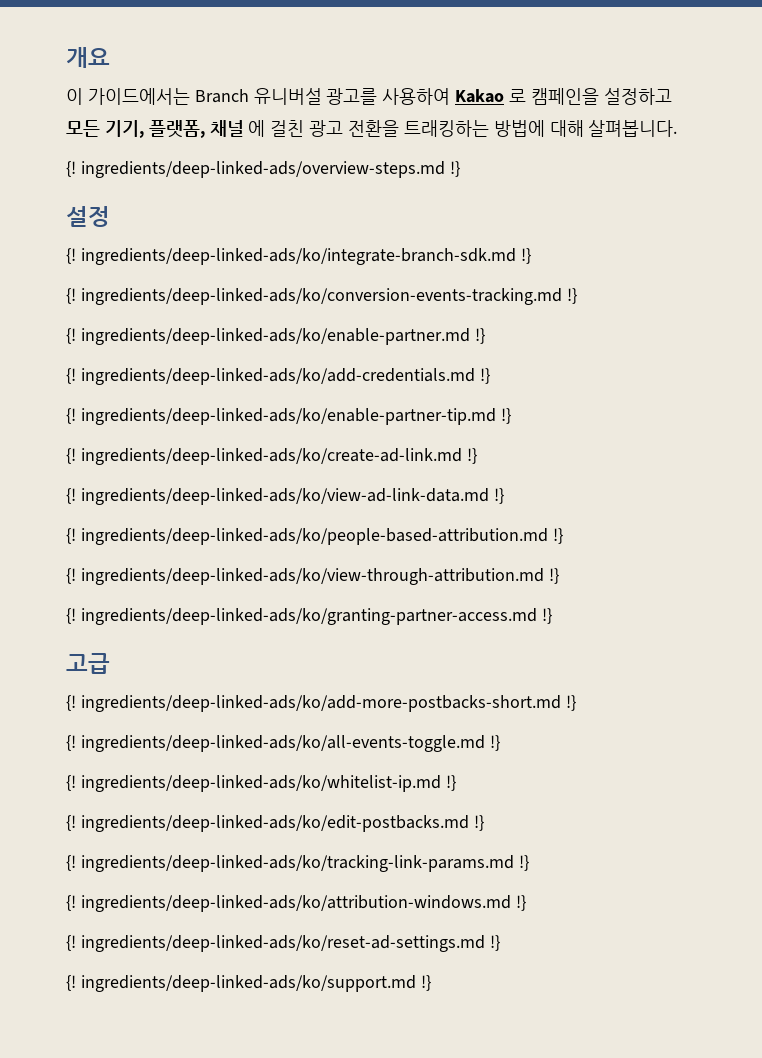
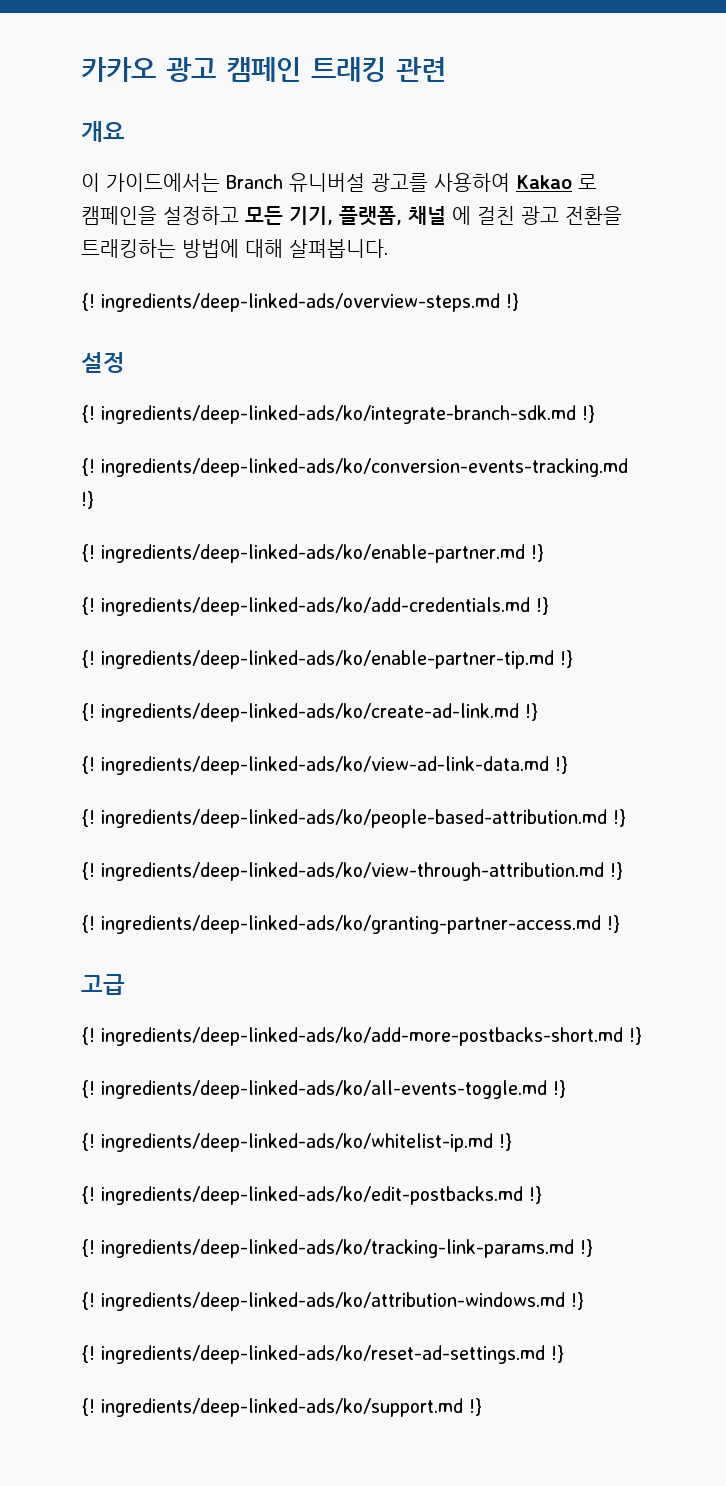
+ 카카오 광고 캠페인 트래킹 관련

